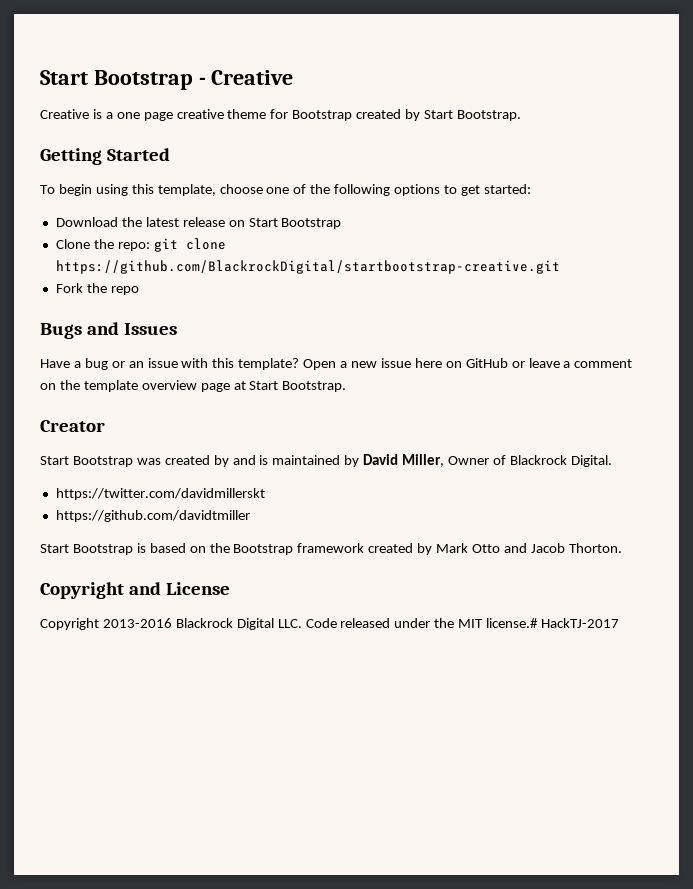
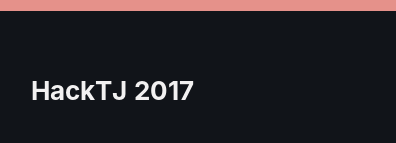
- Start Bootstrap - Creative
- Creative is a one page creative theme for Bootstrap created by Start Bootstrap.
- Getting Started
- To begin using this template, choose one of the following options to get started:
- Download the latest release on Start Bootstrap
- Clone the repo: git clone https://github.com/BlackrockDigital/startbootstrap-creative.git
- Fork the repo
- Bugs and Issues
- Have a bug or an issue with this template? Open a new issue here on GitHub or leave a comment on the template overview page at Start Bootstrap.
- Creator
- Start Bootstrap was created by and is maintained by David Miller, Owner of Blackrock Digital.
- https://twitter.com/davidmillerskt
- https://github.com/davidtmiller
- Start Bootstrap is based on the Bootstrap framework created by Mark Otto and Jacob Thorton.
- Copyright and License
- Copyright 2013-2016 Blackrock Digital LLC. Code released under the MIT license.# HackTJ-2017
+ HackTJ 2017

